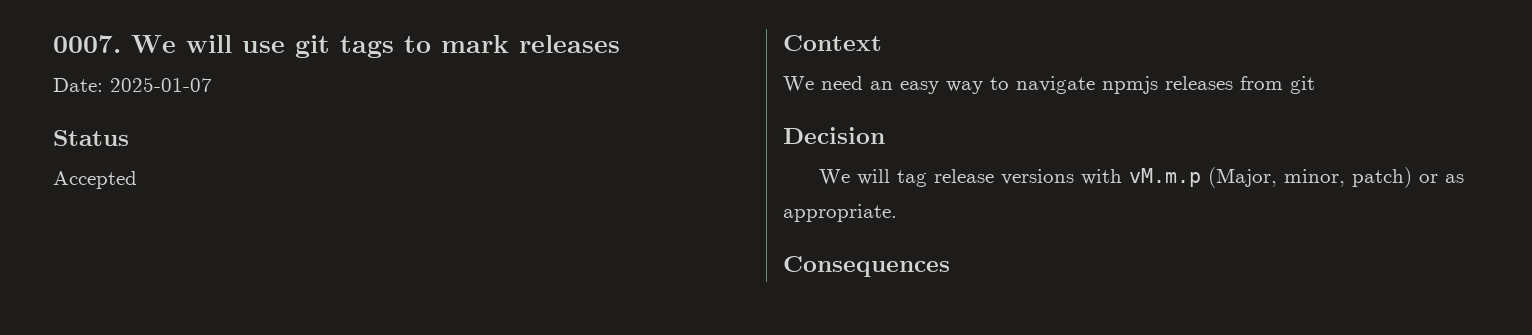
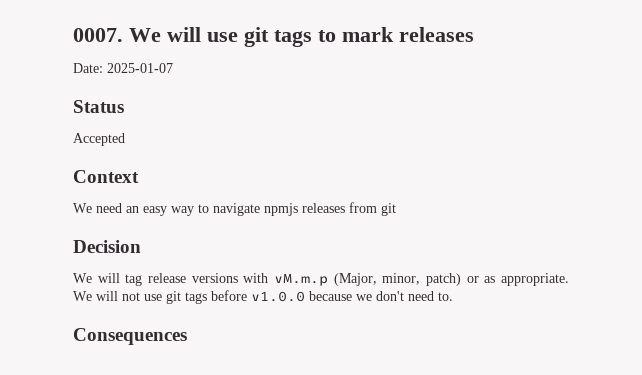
+ We will not use git tags before v1.0.0 because we don't need to.

